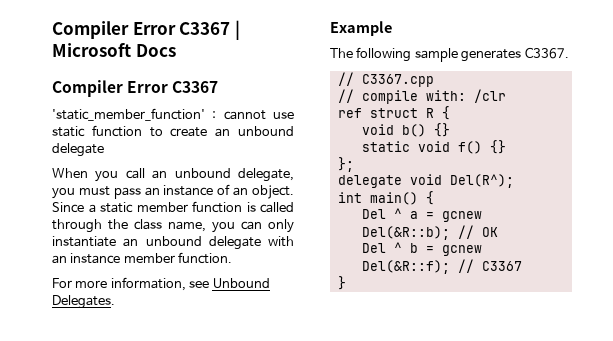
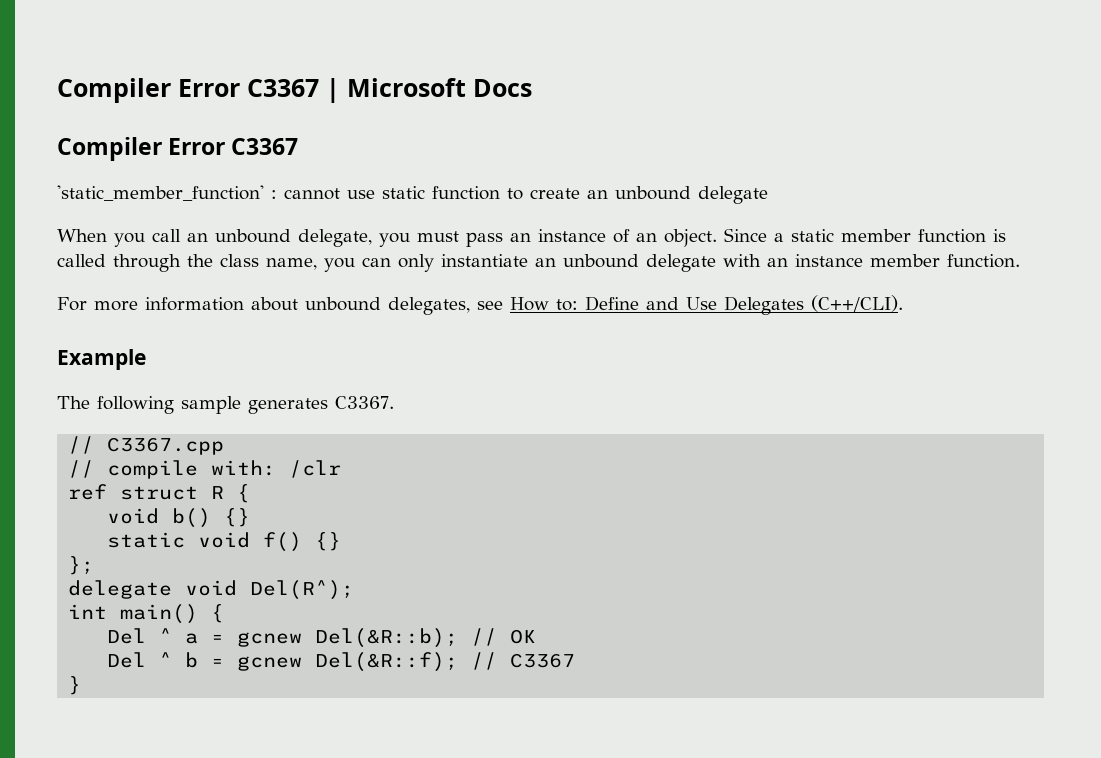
- For more information, see Unbound Delegates.
+ For more information about unbound delegates, see How to: Define and Use Delegates (C++/CLI).

